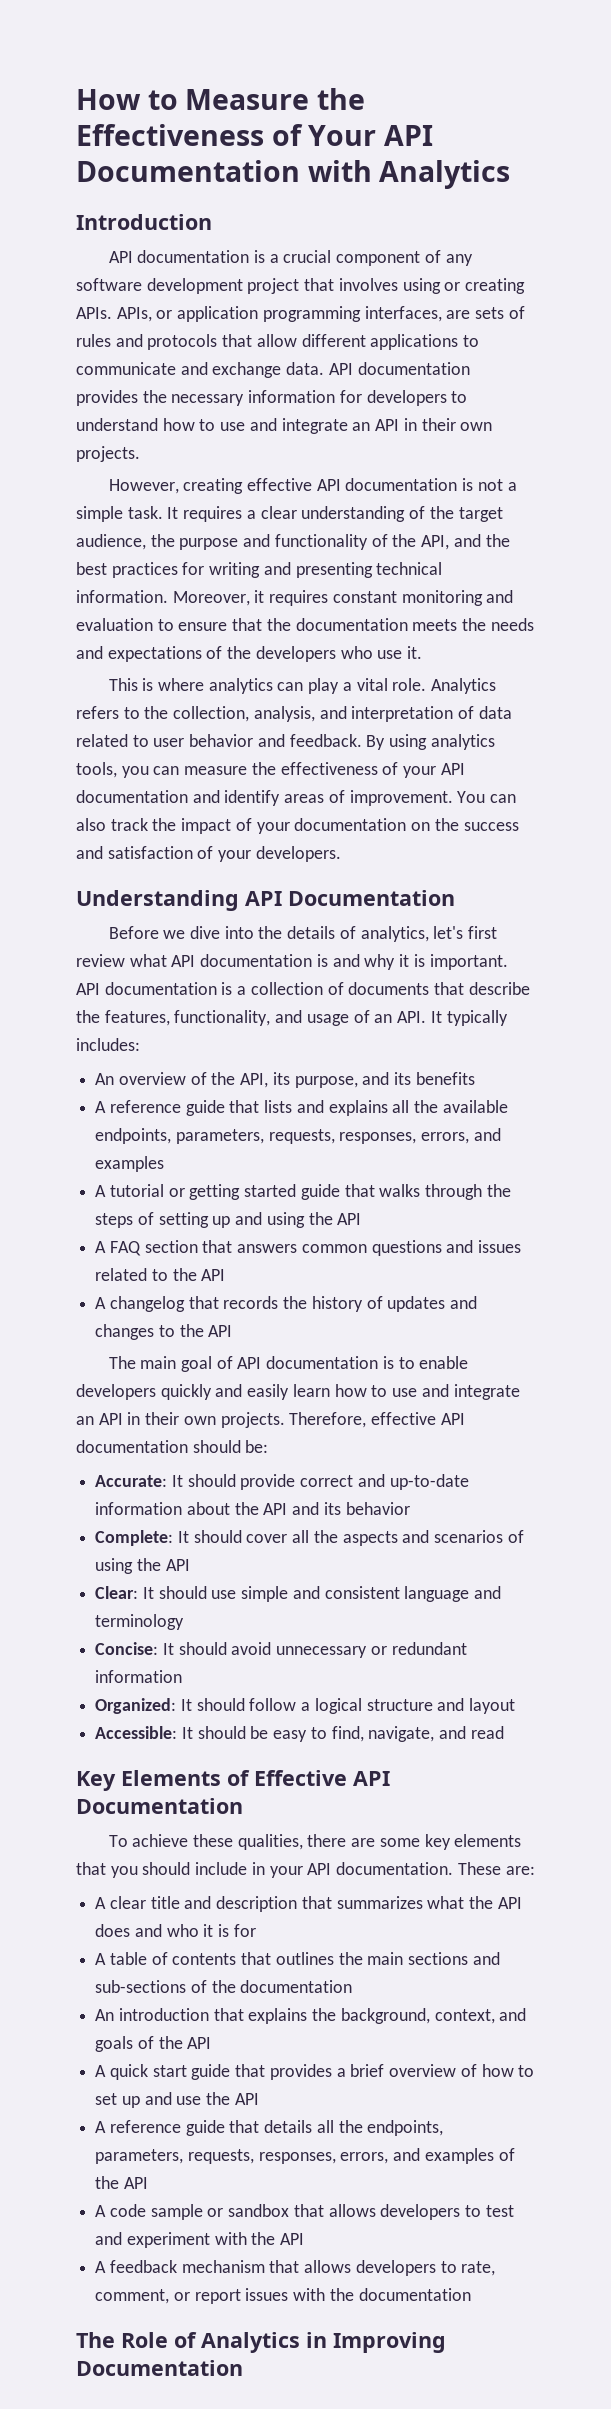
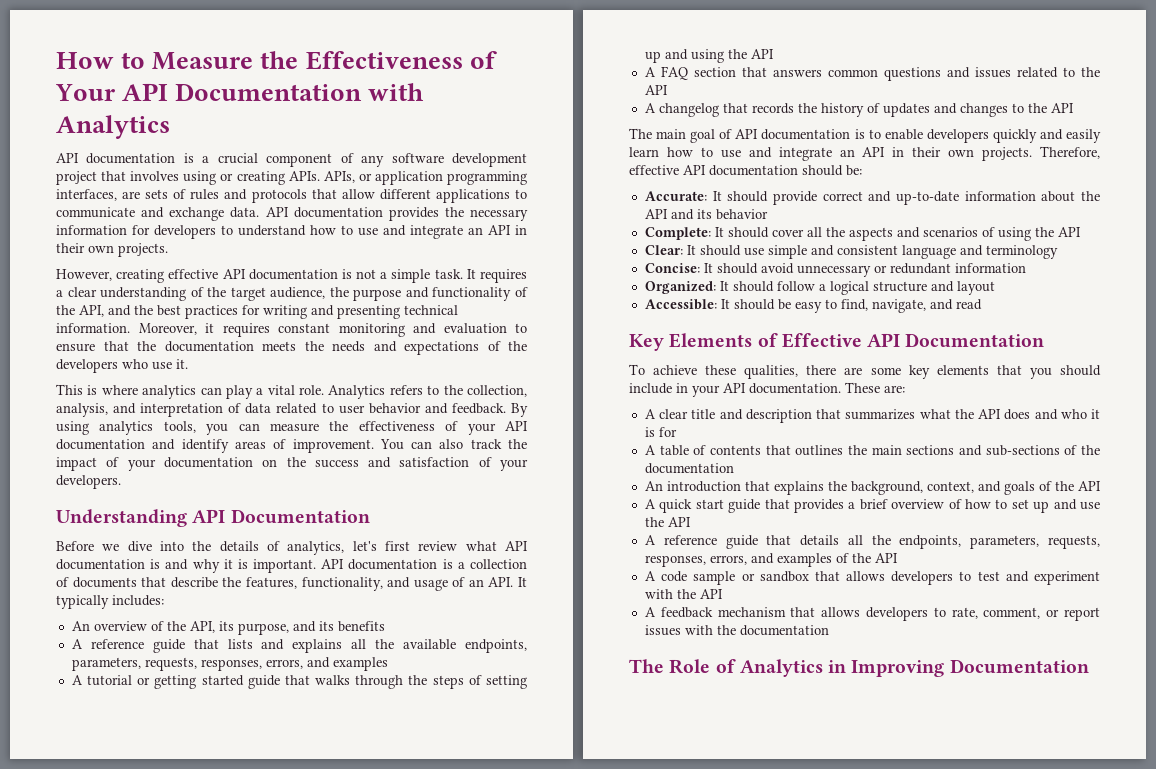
- Introduction

